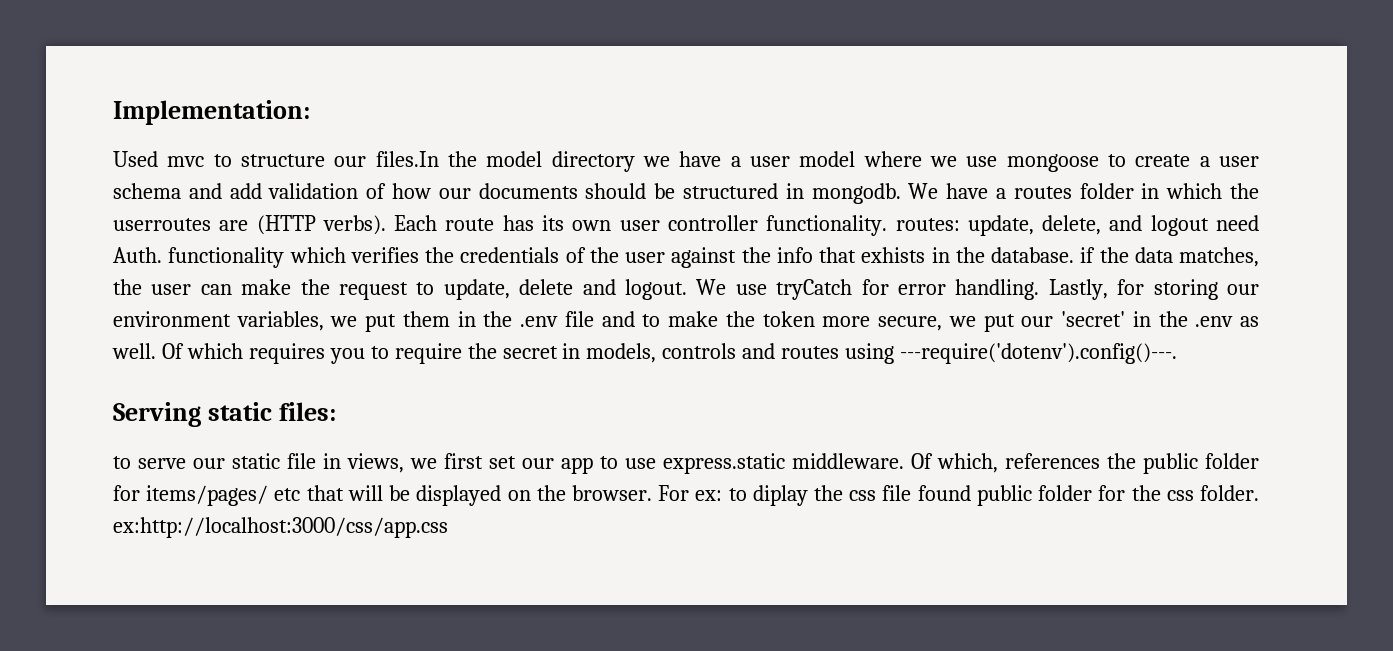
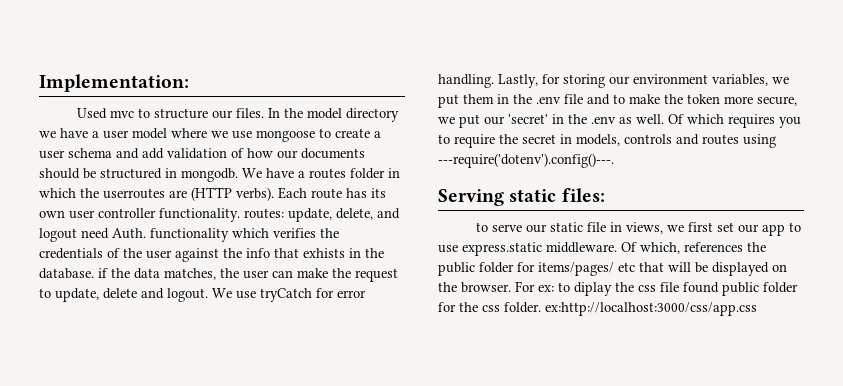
- Used mvc to structure our files.In the model directory we have a user model where we use mongoose to create a user schema and add validation of how our documents should be structured in mongodb.
+ Used mvc to structure our files. In the model directory we have a user model where we use mongoose to create a user schema and add validation of how our documents should be structured in mongodb.

